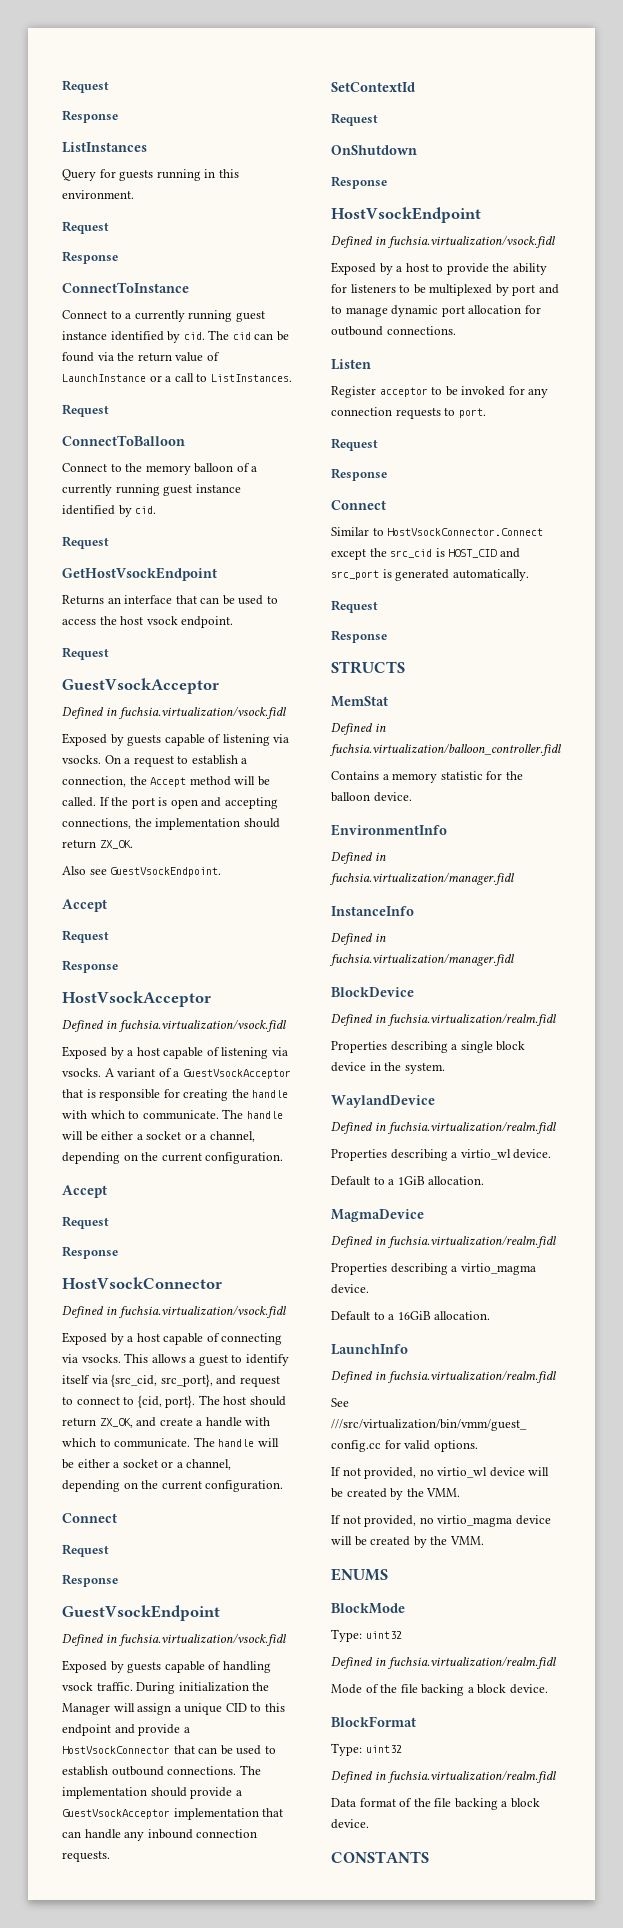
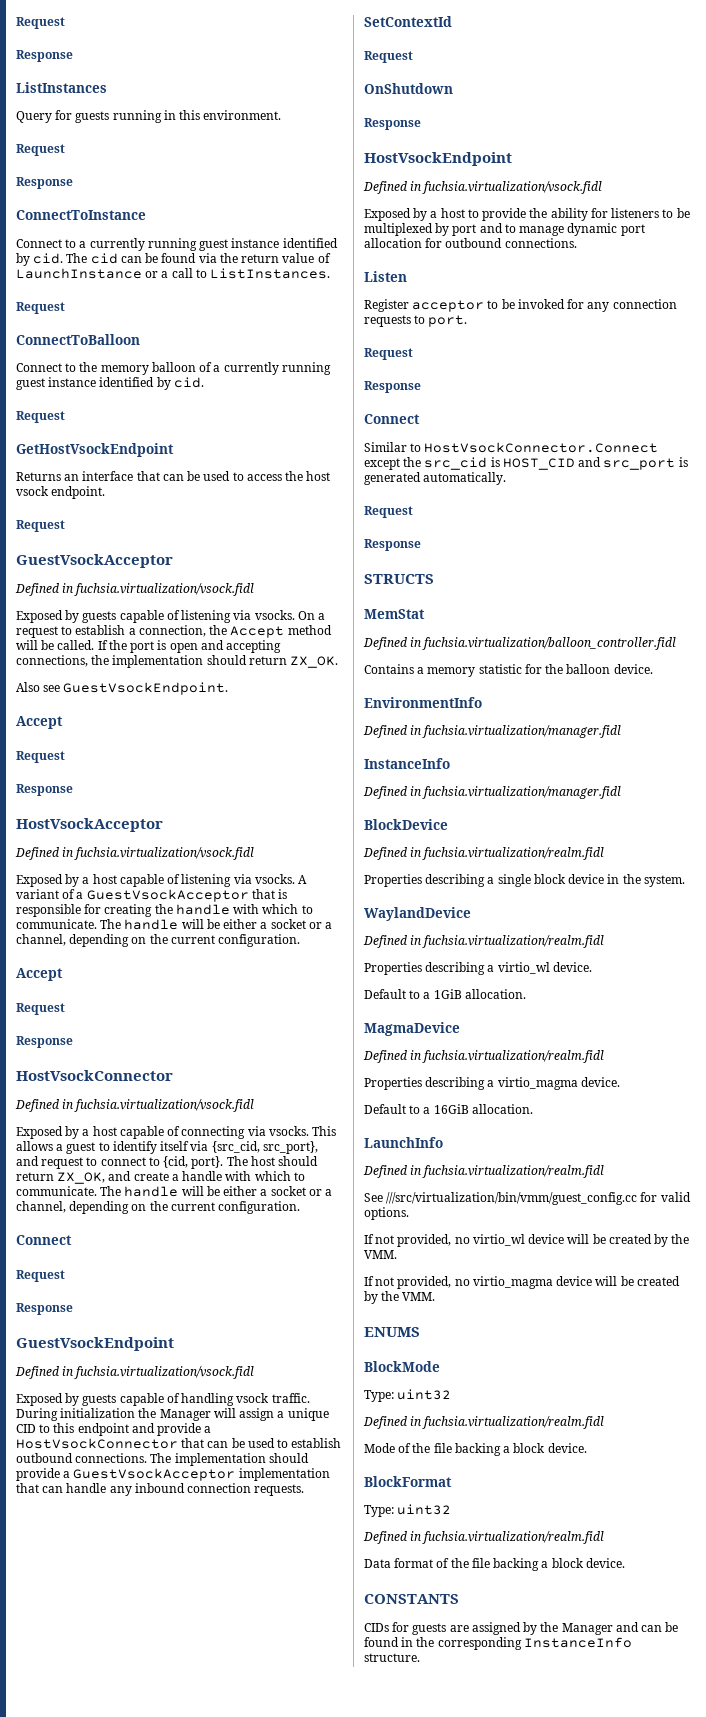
+ CIDs for guests are assigned by the Manager and can be found in the corresponding InstanceInfo structure.

